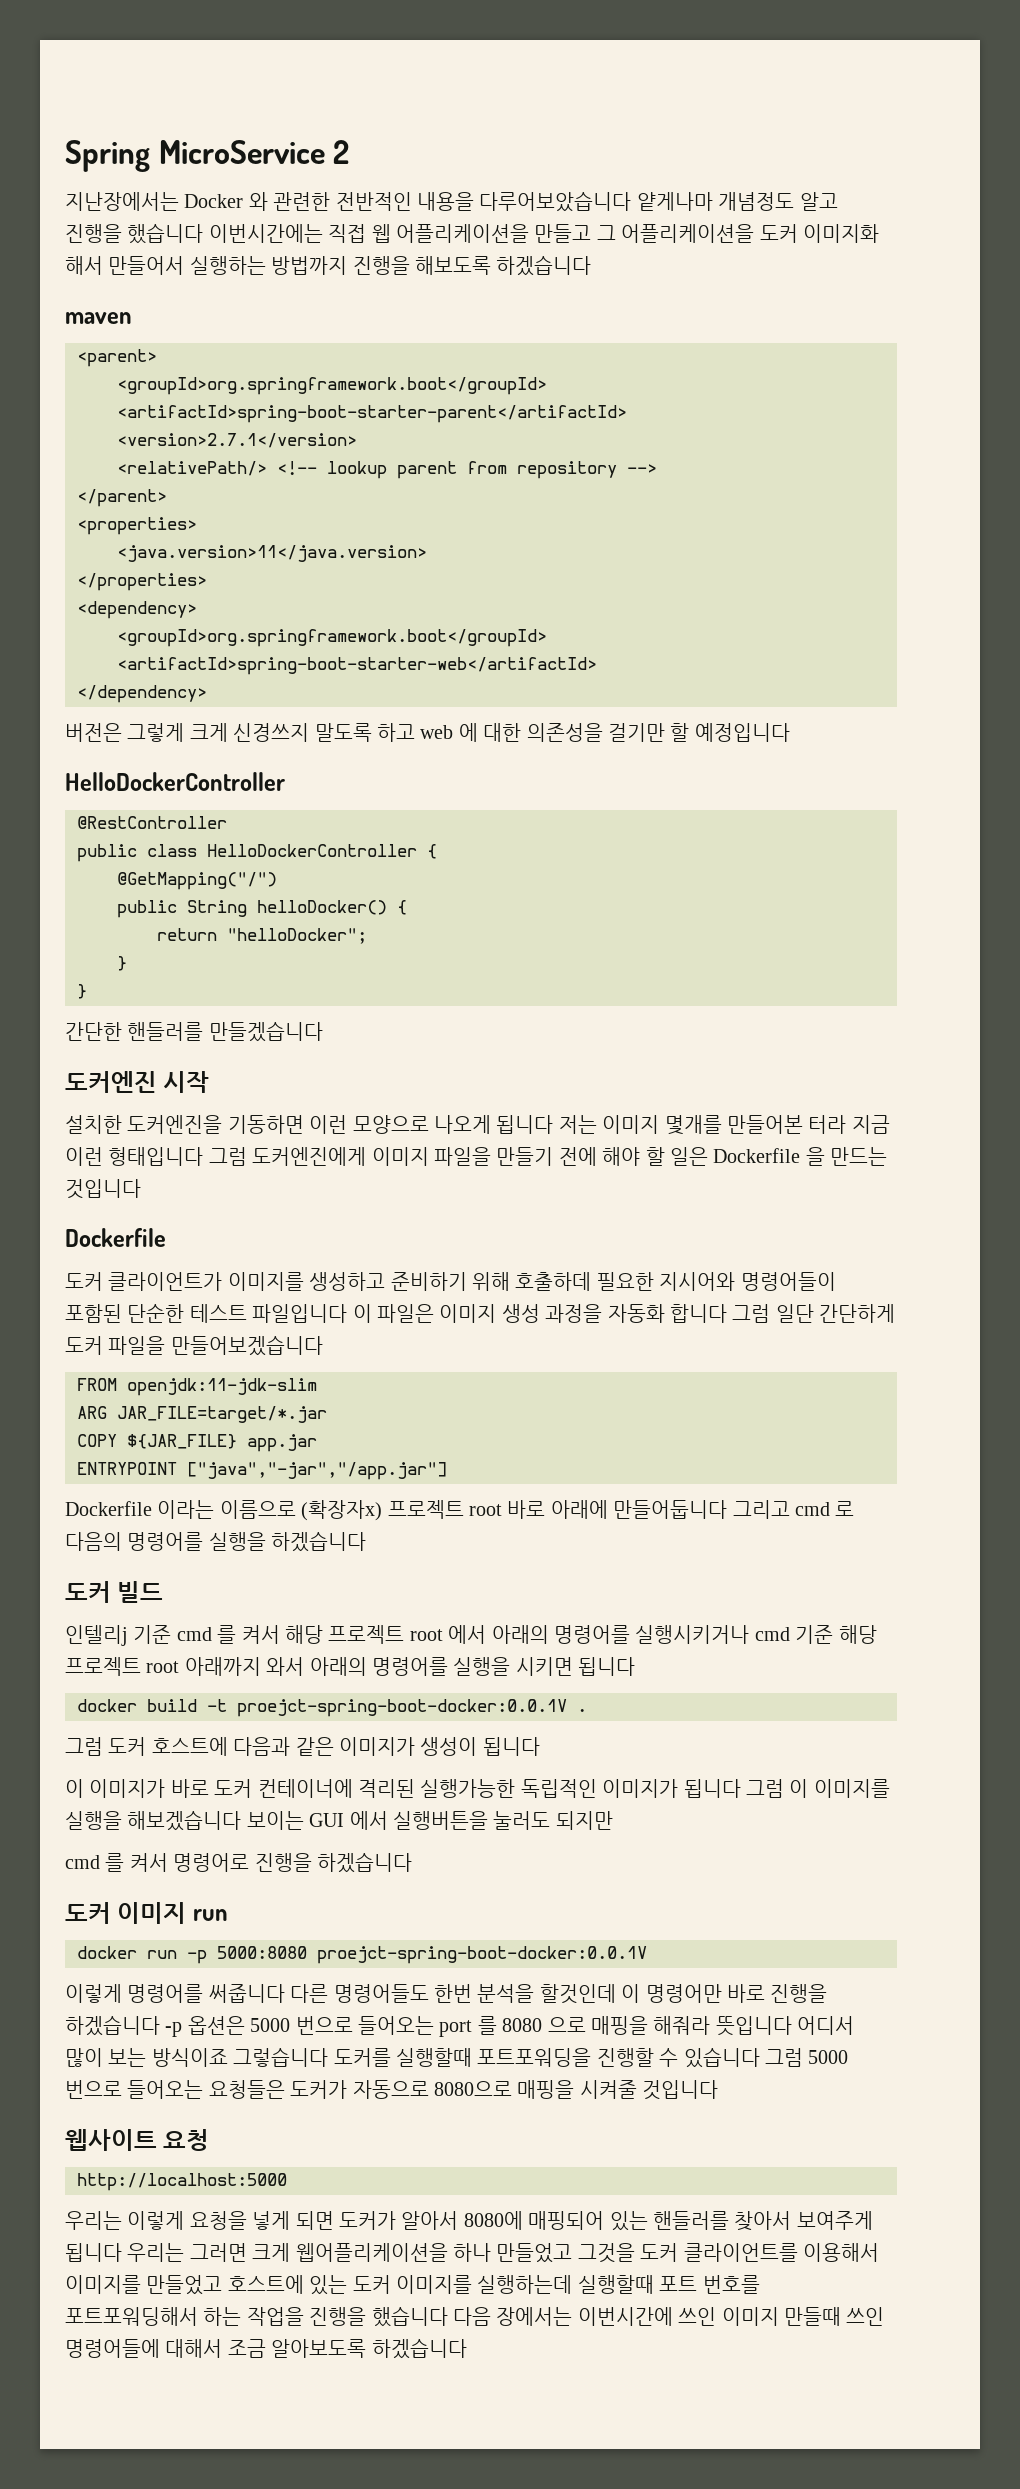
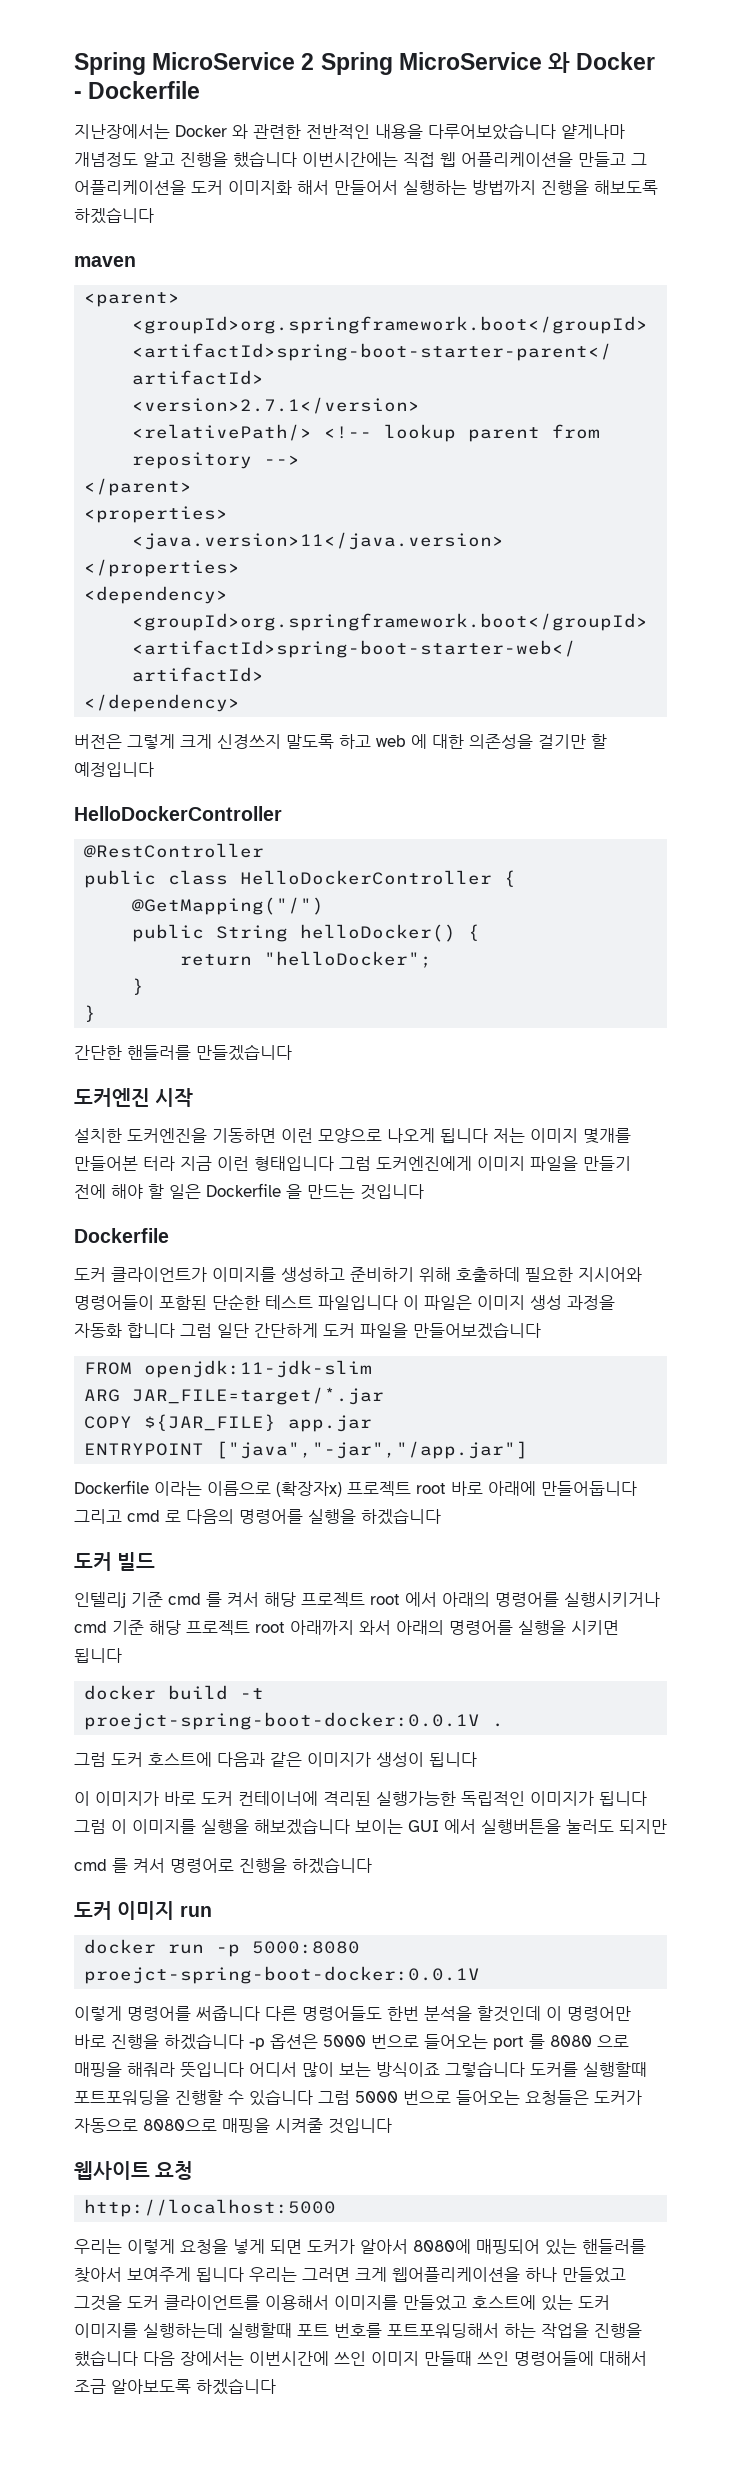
- Spring MicroService 2
+ Spring MicroService 2 Spring MicroService 와 Docker - Dockerfile

